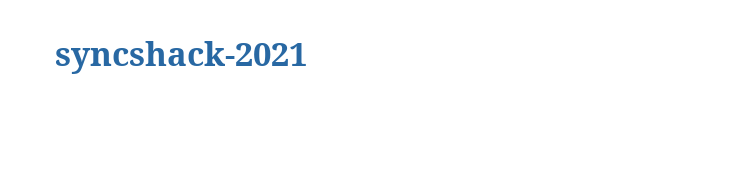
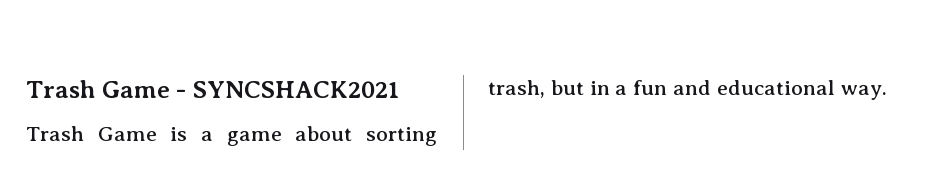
- syncshack-2021
+ Trash Game - SYNCSHACK2021
+ Trash Game is a game about sorting trash, but in a fun and educational way.

